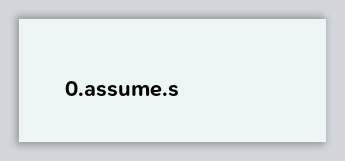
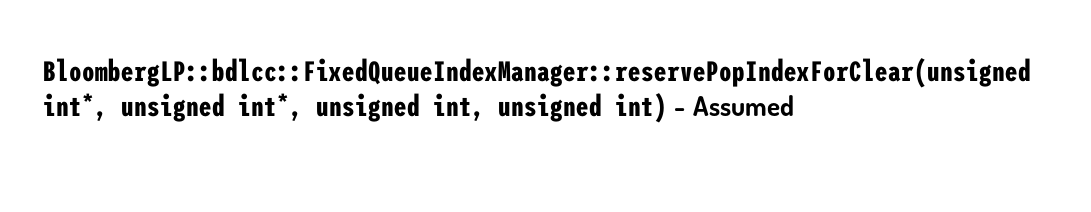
- 0.assume.s
+ BloombergLP::bdlcc::FixedQueueIndexManager::reservePopIndexForClear(unsigned int*, unsigned int*, unsigned int, unsigned int) - Assumed

